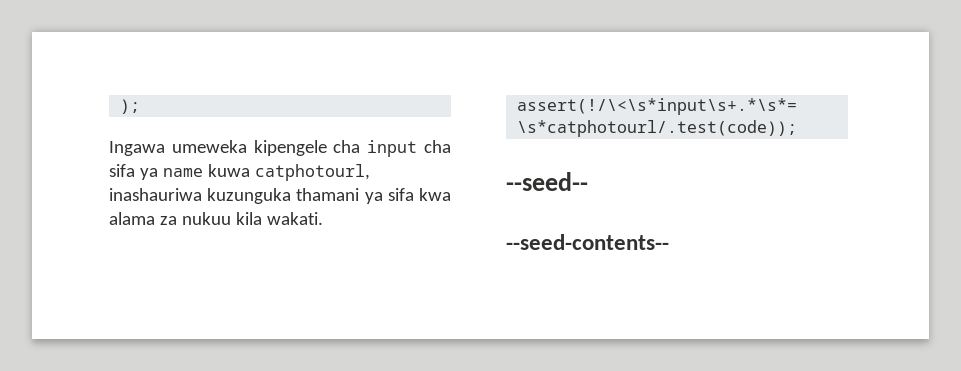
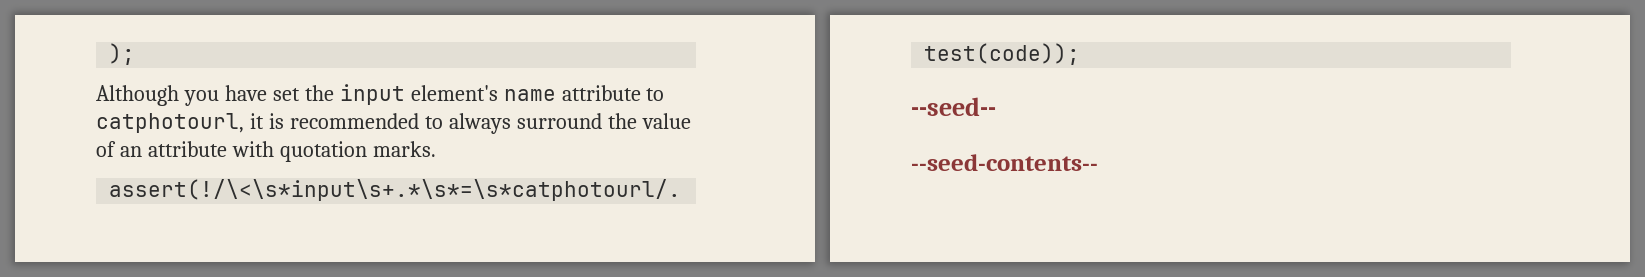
- Ingawa umeweka kipengele cha input cha sifa ya name kuwa catphotourl, inashauriwa kuzunguka thamani ya sifa kwa alama za nukuu kila wakati.
+ Although you have set the input element's name attribute to catphotourl, it is recommended to always surround the value of an attribute with quotation marks.

